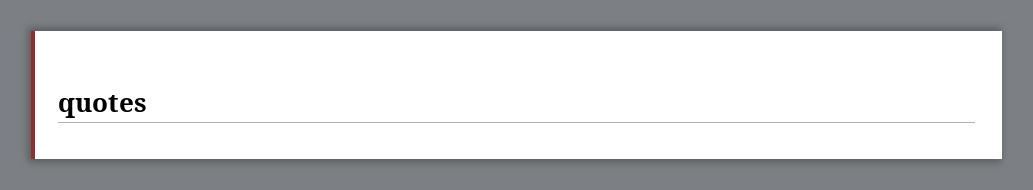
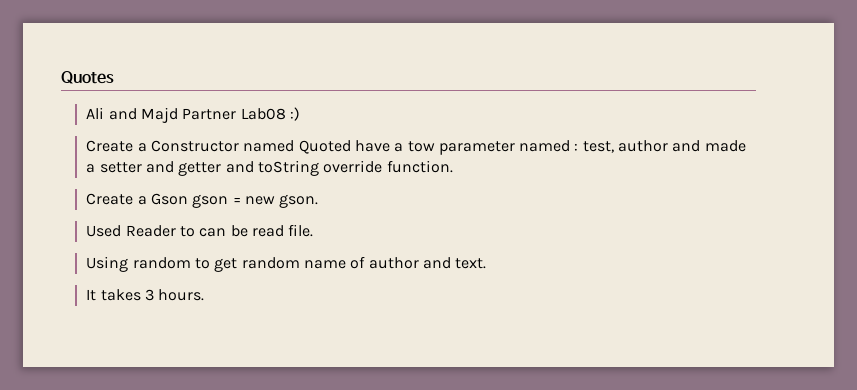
- quotes
+ Quotes
+ Ali and Majd Partner Lab08 :)
+ Create a Constructor named Quoted have a tow parameter named : test, author and made a setter and getter and toString override function.
+ Create a Gson gson = new gson.
+ Used Reader to can be read file.
+ Using random to get random name of author and text.
+ It takes 3 hours.

